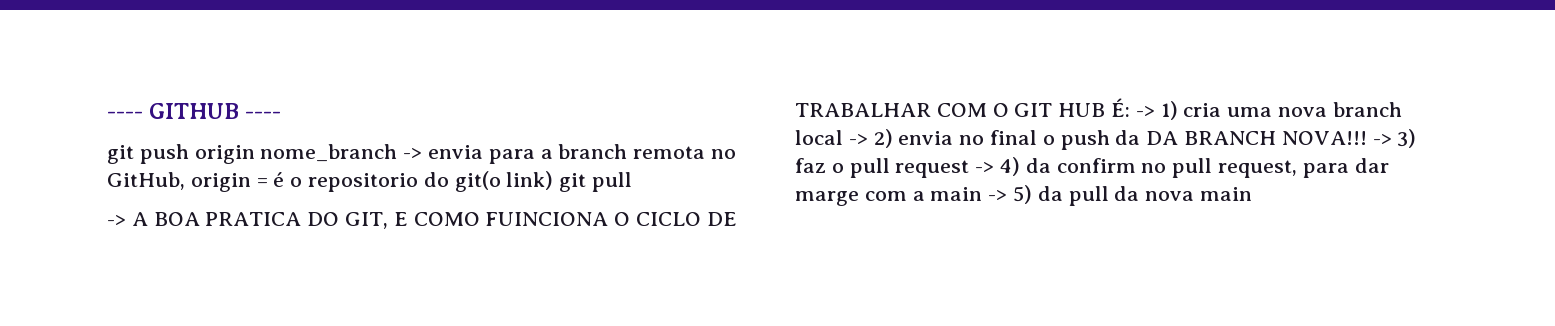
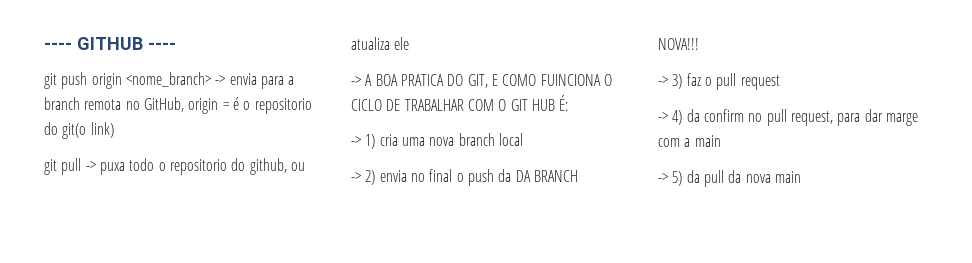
- git push origin nome_branch -> envia para a branch remota no GitHub, origin = é o repositorio do git(o link) git pull
+ git push origin <nome_branch> -> envia para a branch remota no GitHub, origin = é o repositorio do git(o link)
+ git pull -> puxa todo o repositorio do github, ou atualiza ele
- -> A BOA PRATICA DO GIT, E COMO FUINCIONA O CICLO DE TRABALHAR COM O GIT HUB É: -> 1) cria uma nova branch local -> 2) envia no final o push da DA BRANCH NOVA!!! -> 3) faz o pull request -> 4) da confirm no pull request, para dar marge com a main -> 5) da pull da nova main
+ -> A BOA PRATICA DO GIT, E COMO FUINCIONA O CICLO DE TRABALHAR COM O GIT HUB É:
+ -> 1) cria uma nova branch local
+ -> 2) envia no final o push da DA BRANCH NOVA!!!
+ -> 3) faz o pull request
+ -> 4) da confirm no pull request, para dar marge com a main
+ -> 5) da pull da nova main

